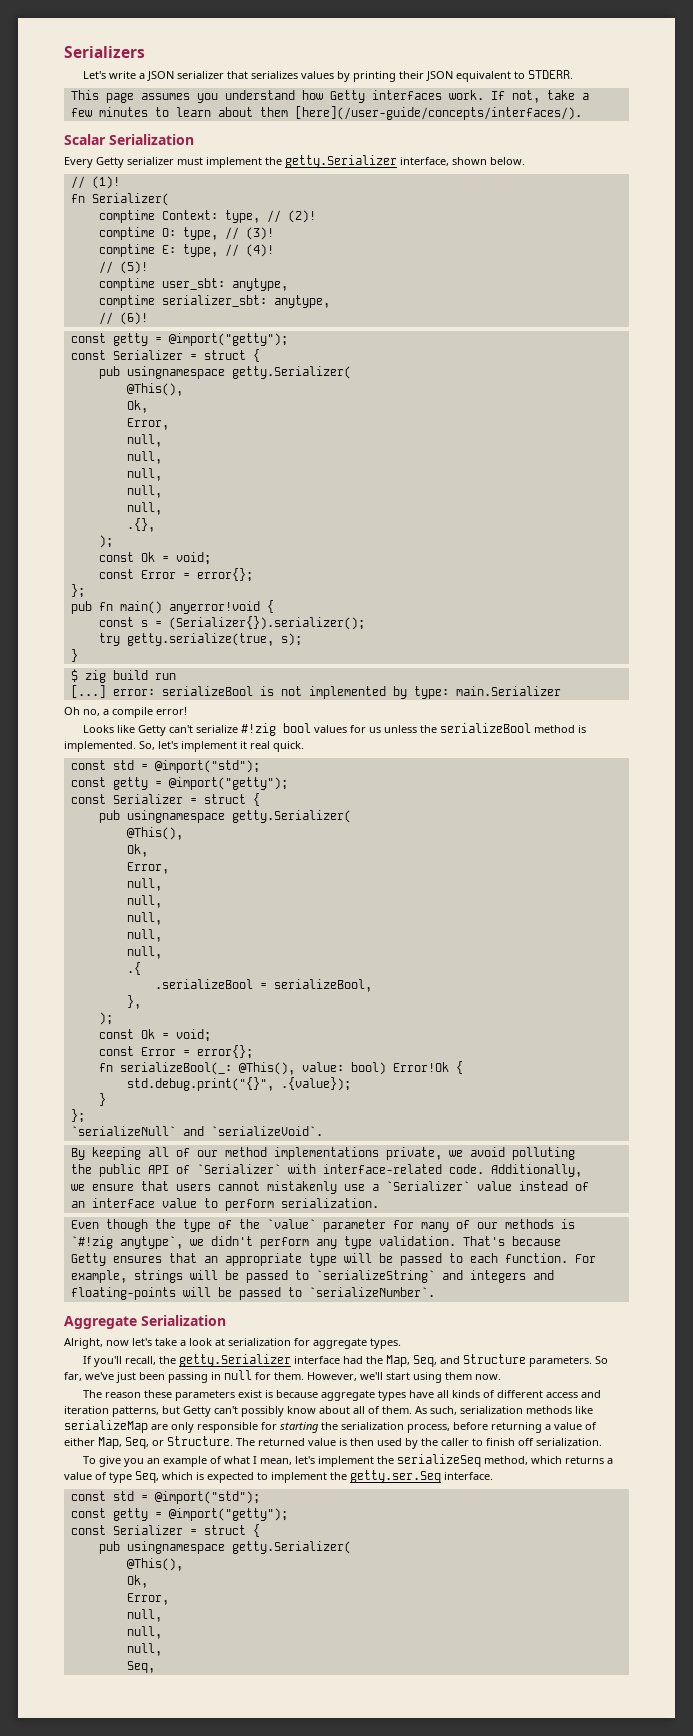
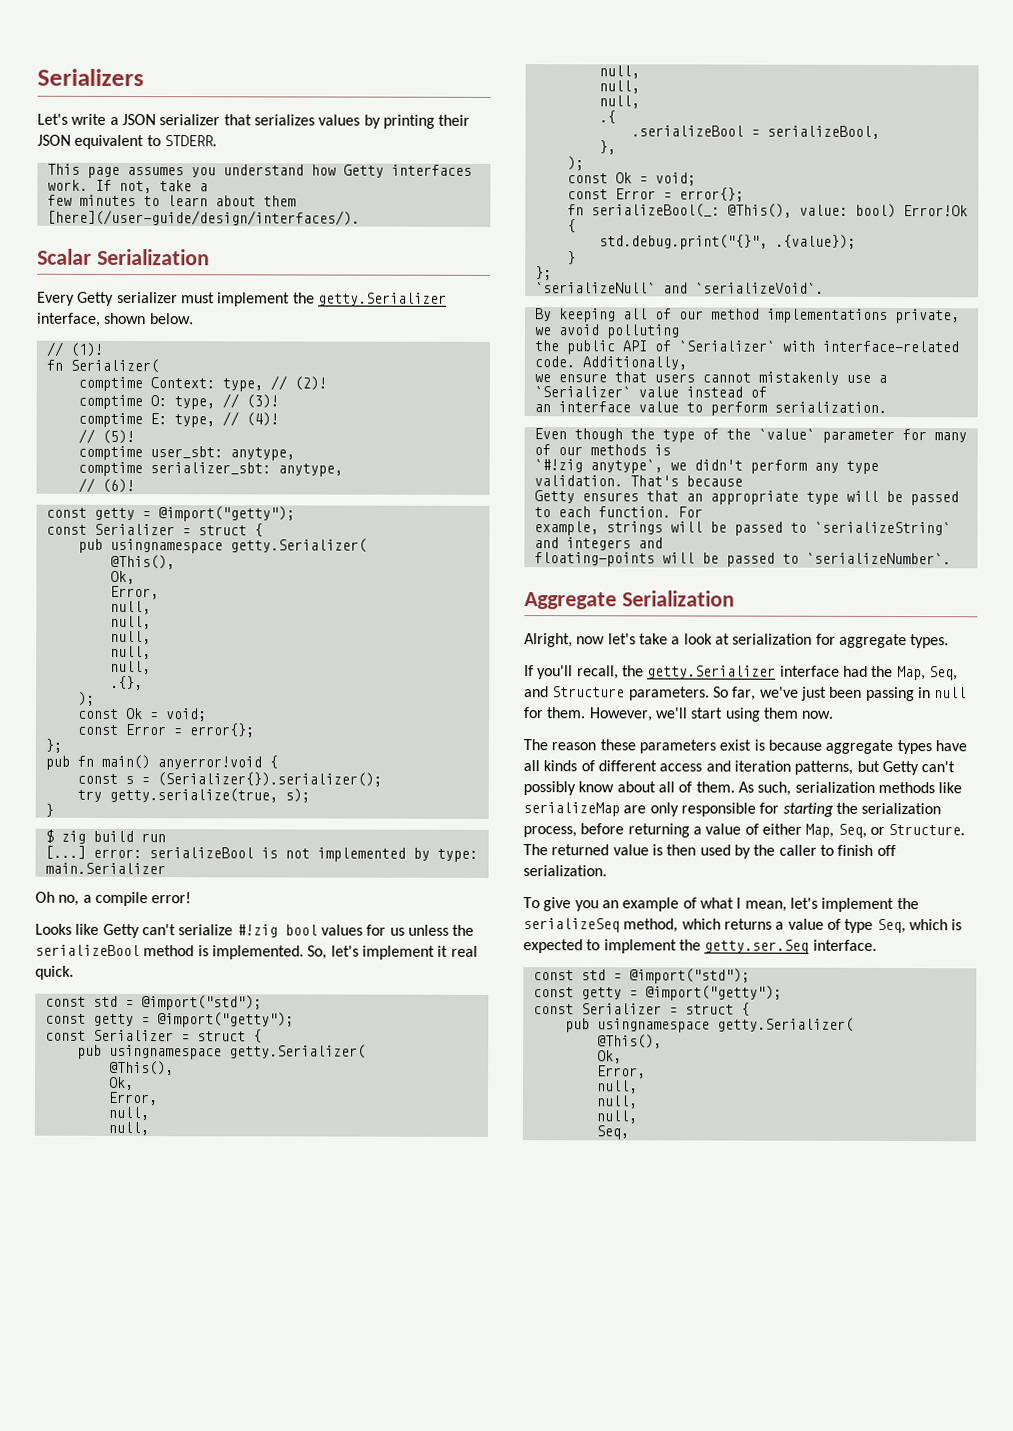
- few minutes to learn about them [here](/user-guide/concepts/interfaces/).
+ few minutes to learn about them [here](/user-guide/design/interfaces/).

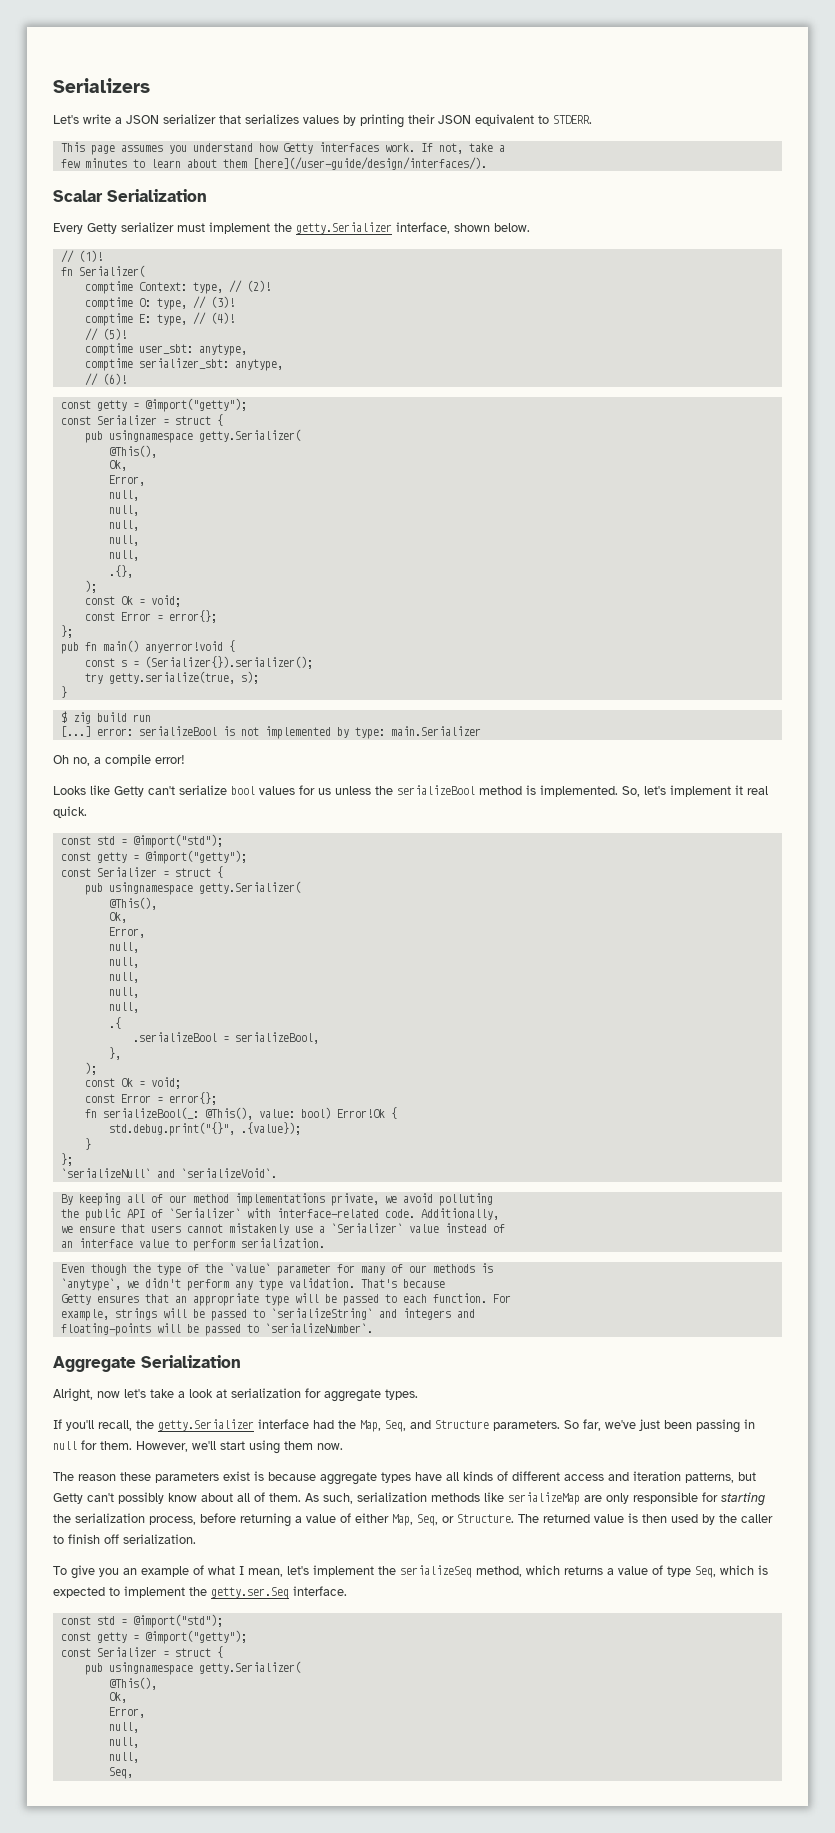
- Looks like Getty can't serialize #!zig bool values for us unless the serializeBool method is implemented.
+ Looks like Getty can't serialize bool values for us unless the serializeBool method is implemented.
- `#!zig anytype`, we didn't perform any type validation.
+ `anytype`, we didn't perform any type validation.

